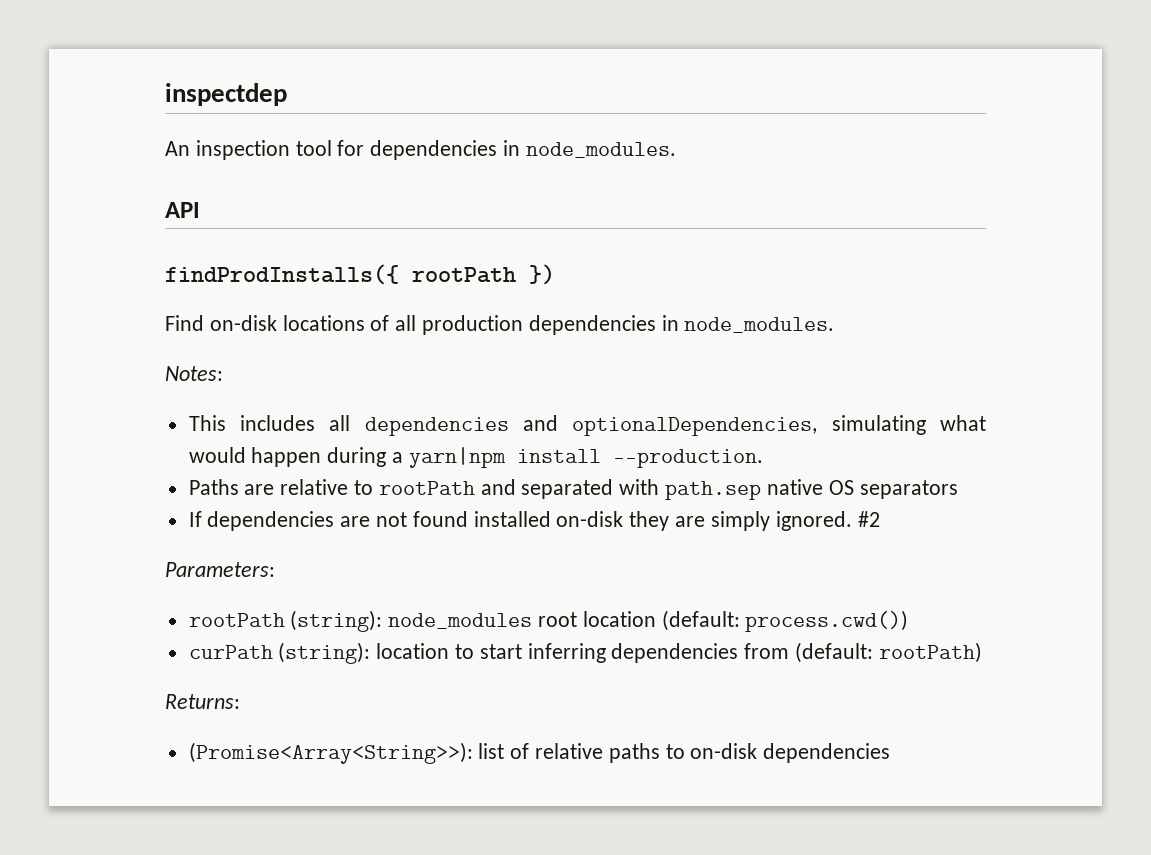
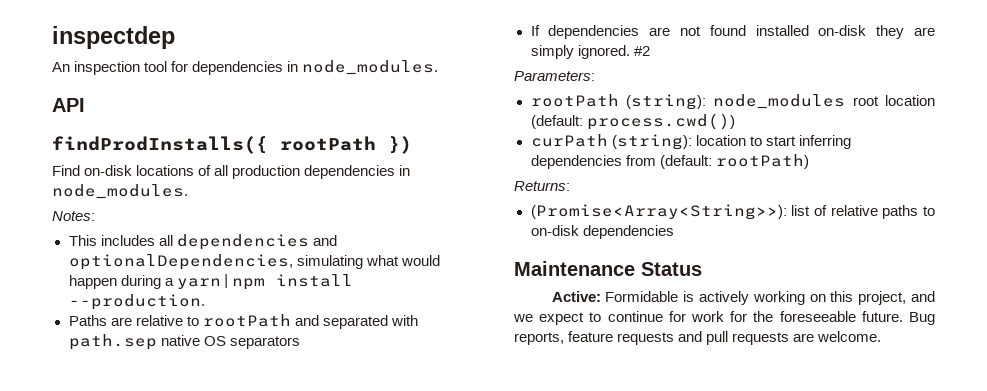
+ Maintenance Status
+ Active: Formidable is actively working on this project, and we expect to continue for work for the foreseeable future. Bug reports, feature requests and pull requests are welcome.

